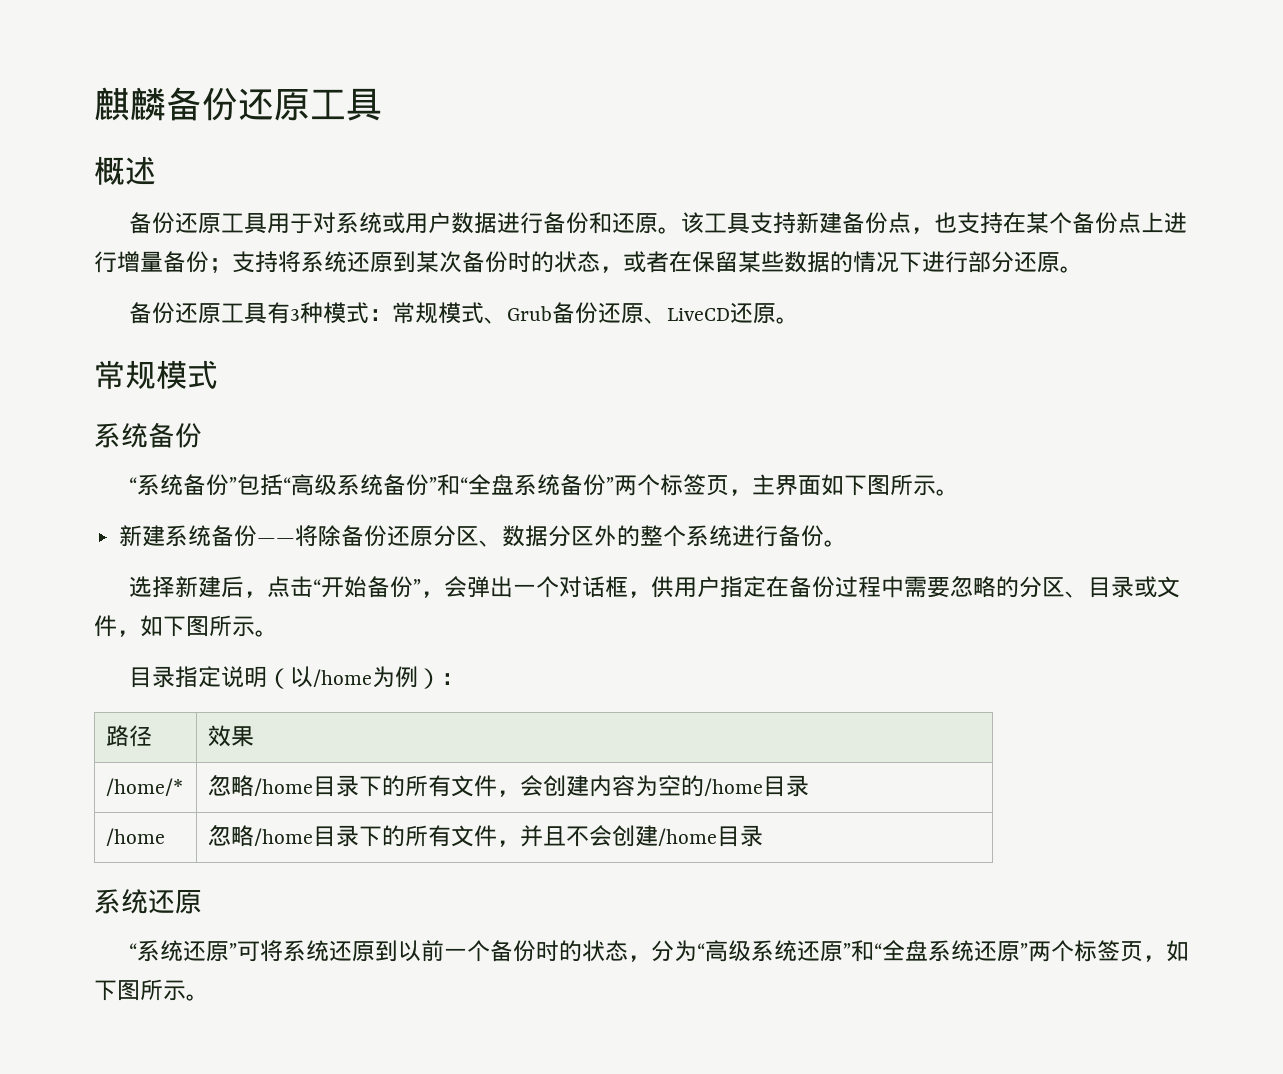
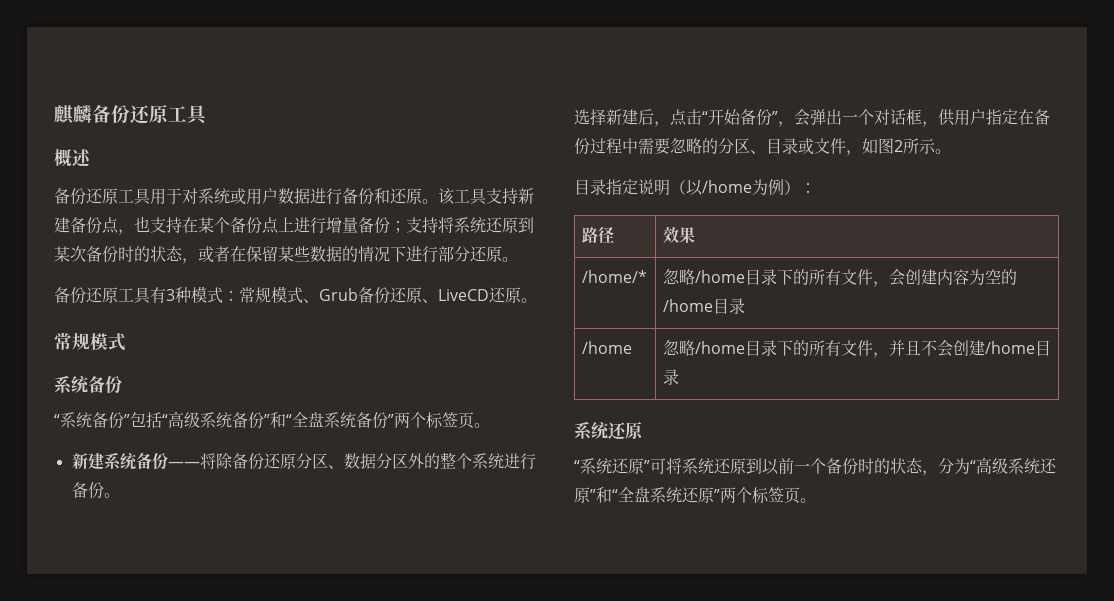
- “系统备份”包括“高级系统备份”和“全盘系统备份”两个标签页，主界面如下图所示。
+ “系统备份”包括“高级系统备份”和“全盘系统备份”两个标签页。
- 选择新建后，点击“开始备份”，会弹出一个对话框，供用户指定在备份过程中需要忽略的分区、目录或文件，如下图所示。
+ 选择新建后，点击“开始备份”，会弹出一个对话框，供用户指定在备份过程中需要忽略的分区、目录或文件，如图2所示。
- “系统还原”可将系统还原到以前一个备份时的状态，分为“高级系统还原”和“全盘系统还原”两个标签页，如下图所示。
+ “系统还原”可将系统还原到以前一个备份时的状态，分为“高级系统还原”和“全盘系统还原”两个标签页。

